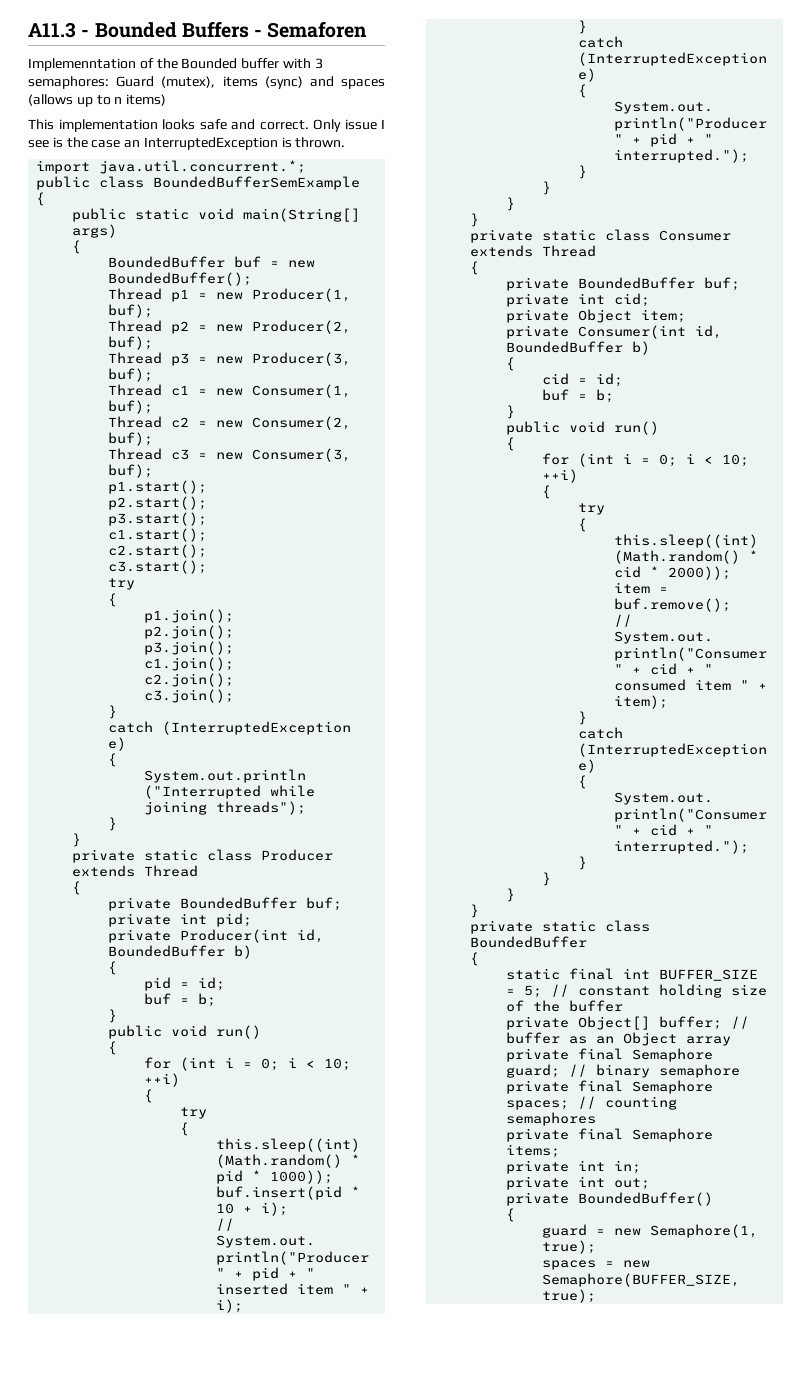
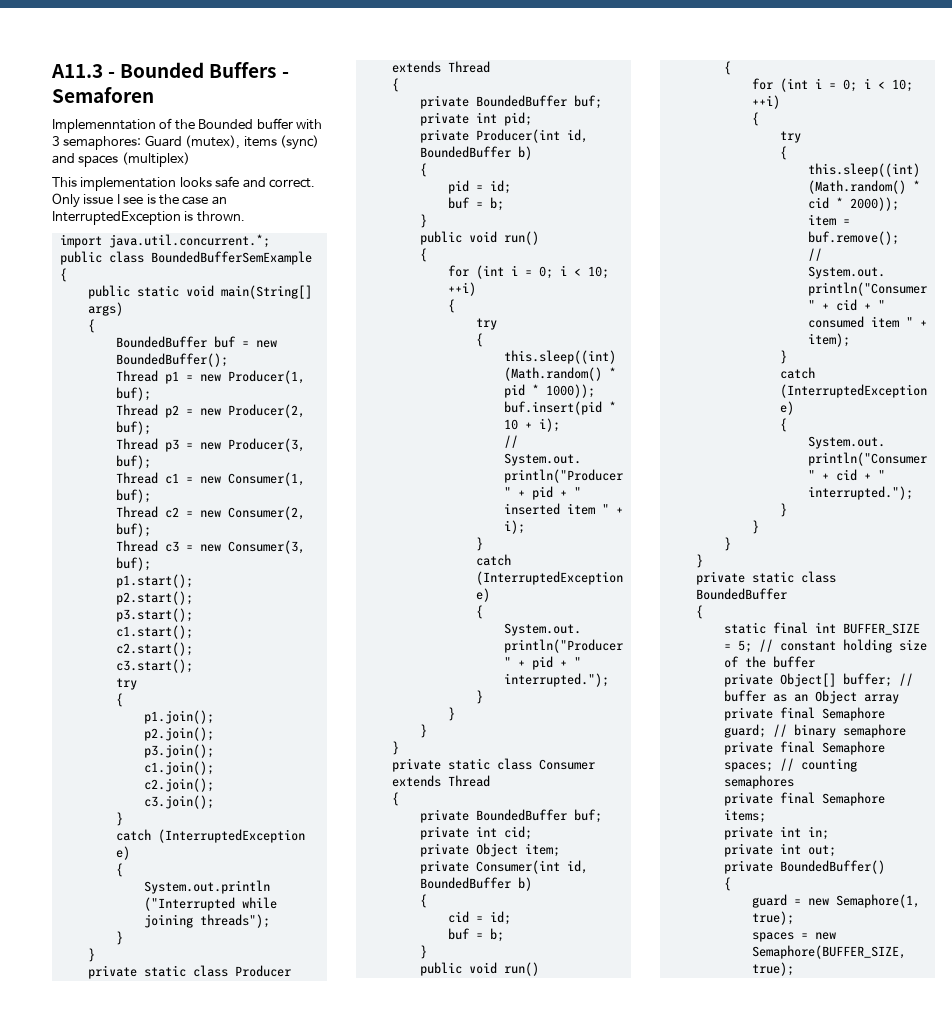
- Implemenntation of the Bounded buffer with 3 semaphores: Guard (mutex), items (sync) and spaces (allows up to n items)
+ Implemenntation of the Bounded buffer with 3 semaphores: Guard (mutex), items (sync) and spaces (multiplex)

